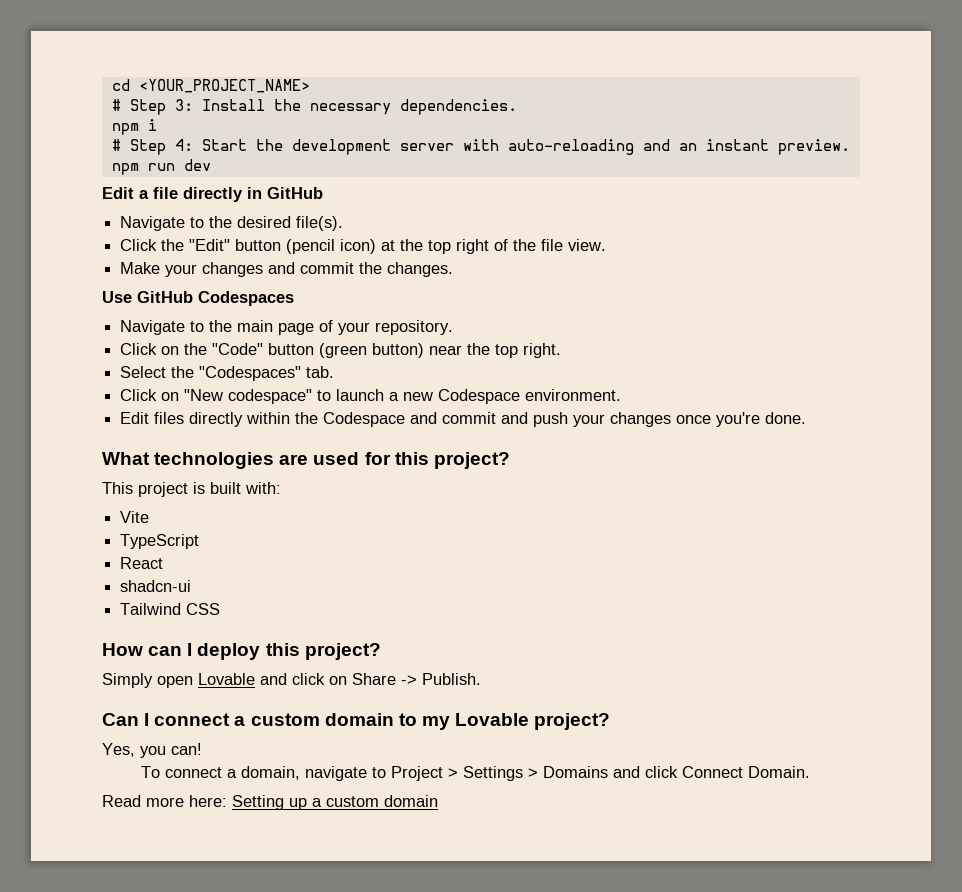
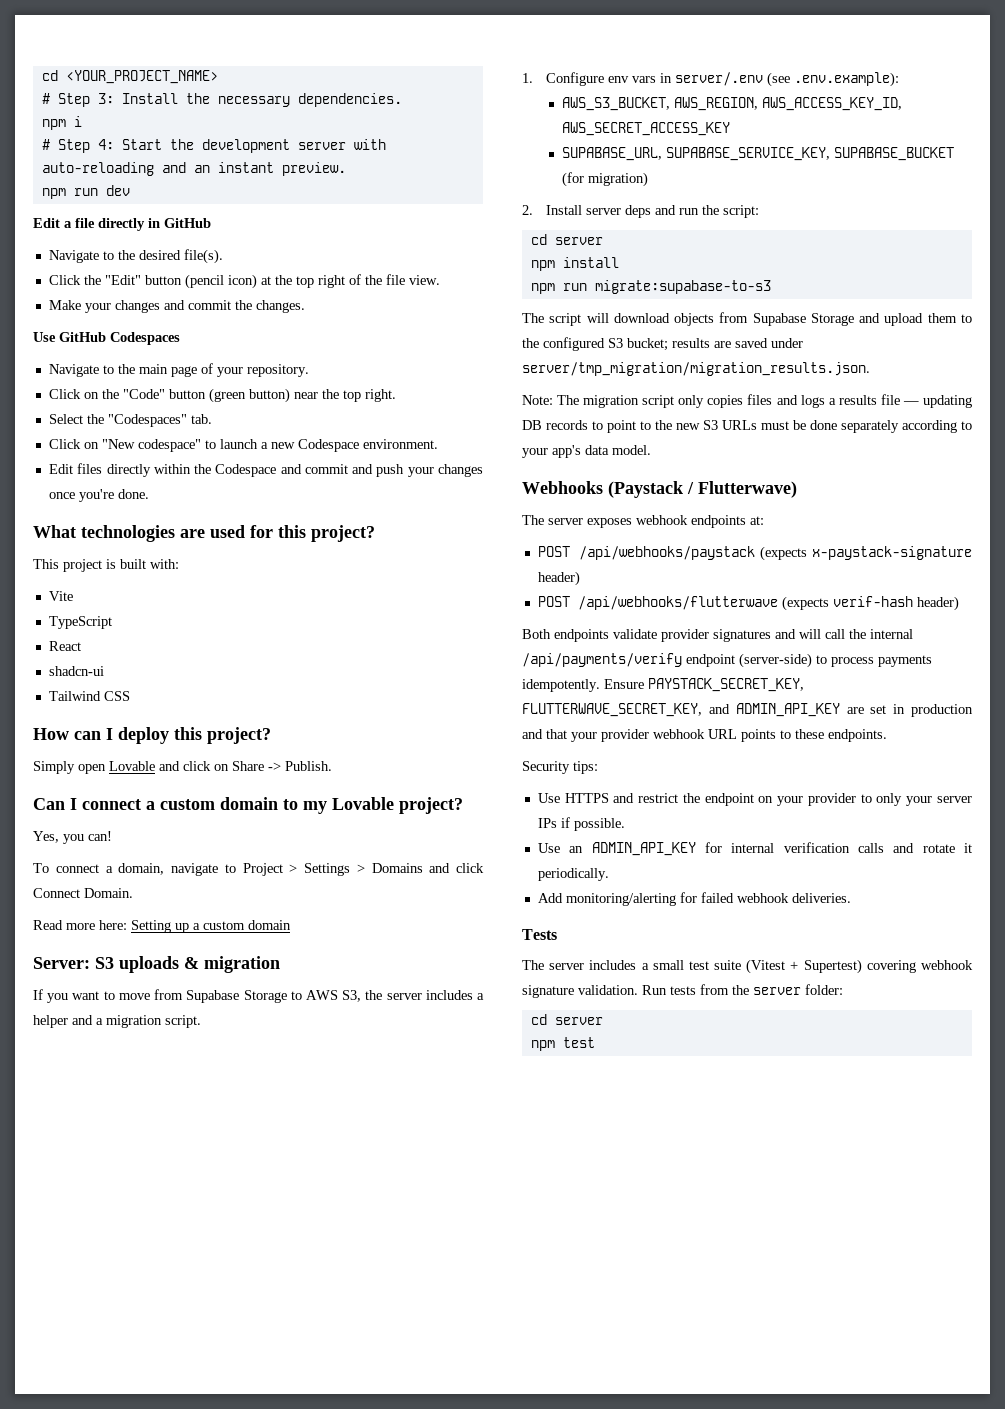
+ Server: S3 uploads & migration
+ If you want to move from Supabase Storage to AWS S3, the server includes a helper and a migration script.
+ 1. Configure env vars in server/.env (see .env.example):
+ AWS_S3_BUCKET, AWS_REGION, AWS_ACCESS_KEY_ID, AWS_SECRET_ACCESS_KEY
+ SUPABASE_URL, SUPABASE_SERVICE_KEY, SUPABASE_BUCKET (for migration)
+ 2. Install server deps and run the script:
+ cd server
+ npm install
+ npm run migrate:supabase-to-s3
+ The script will download objects from Supabase Storage and upload them to the configured S3 bucket; results are saved under server/tmp_migration/migration_results.json.
+ Note: The migration script only copies files and logs a results file — updating DB records to point to the new S3 URLs must be done separately according to your app's data model.
+ Webhooks (Paystack / Flutterwave)
+ The server exposes webhook endpoints at:
+ POST /api/webhooks/paystack (expects x-paystack-signature header)
+ POST /api/webhooks/flutterwave (expects verif-hash header)
+ Both endpoints validate provider signatures and will call the internal /api/payments/verify endpoint (server-side) to process payments idempotently. Ensure PAYSTACK_SECRET_KEY, FLUTTERWAVE_SECRET_KEY, and ADMIN_API_KEY are set in production and that your provider webhook URL points to these endpoints.
+ Security tips:
+ Use HTTPS and restrict the endpoint on your provider to only your server IPs if possible.
+ Use an ADMIN_API_KEY for internal verification calls and rotate it periodically.
+ Add monitoring/alerting for failed webhook deliveries.
+ Tests
+ The server includes a small test suite (Vitest + Supertest) covering webhook signature validation. Run tests from the server folder:
+ cd server
+ npm test

